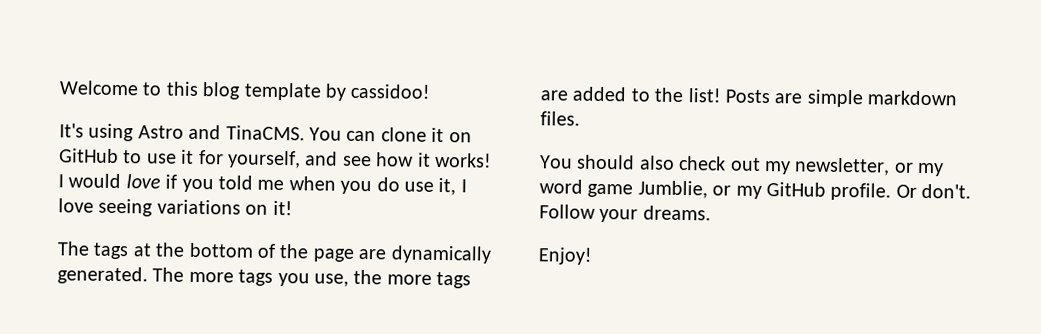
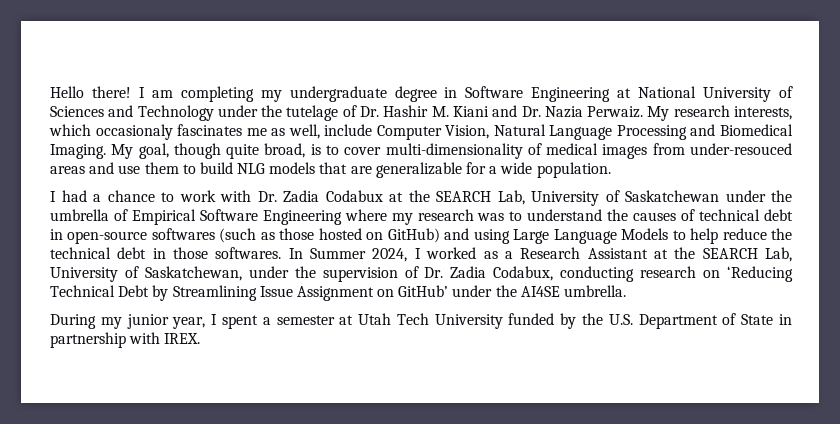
- Welcome to this blog template by cassidoo!
- It's using Astro and TinaCMS. You can clone it on GitHub to use it for yourself, and see how it works! I would love if you told me when you do use it, I love seeing variations on it!
- The tags at the bottom of the page are dynamically generated. The more tags you use, the more tags are added to the list! Posts are simple markdown files.
- You should also check out my newsletter, or my word game Jumblie, or my GitHub profile. Or don't. Follow your dreams.
- Enjoy!
+ Hello there! I am completing my undergraduate degree in Software Engineering at National University of Sciences and Technology under the tutelage of Dr. Hashir M. Kiani and Dr. Nazia Perwaiz. My research interests, which occasionaly fascinates me as well, include Computer Vision, Natural Language Processing and Biomedical Imaging. My goal, though quite broad, is to cover multi-dimensionality of medical images from under-resouced areas and use them to build NLG models that are generalizable for a wide population.
+ I had a chance to work with Dr. Zadia Codabux at the SEARCH Lab, University of Saskatchewan under the umbrella of Empirical Software Engineering where my research was to understand the causes of technical debt in open-source softwares (such as those hosted on GitHub) and using Large Language Models to help reduce the technical debt in those softwares. In Summer 2024, I worked as a Research Assistant at the SEARCH Lab, University of Saskatchewan, under the supervision of Dr. Zadia Codabux, conducting research on ‘Reducing Technical Debt by Streamlining Issue Assignment on GitHub’ under the AI4SE umbrella.
+ During my junior year, I spent a semester at Utah Tech University funded by the U.S. Department of State in partnership with IREX.

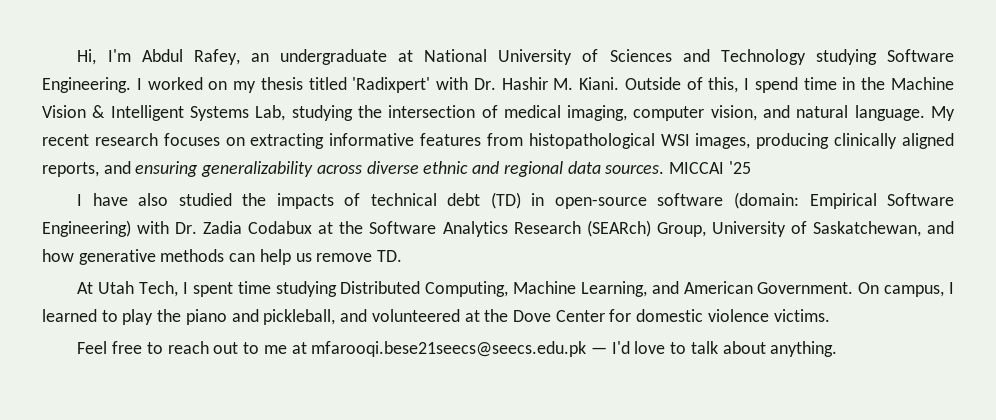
- Hello there! I am completing my undergraduate degree in Software Engineering at National University of Sciences and Technology under the tutelage of Dr. Hashir M. Kiani and Dr. Nazia Perwaiz. My research interests, which occasionaly fascinates me as well, include Computer Vision, Natural Language Processing and Biomedical Imaging. My goal, though quite broad, is to cover multi-dimensionality of medical images from under-resouced areas and use them to build NLG models that are generalizable for a wide population.
- I had a chance to work with Dr. Zadia Codabux at the SEARCH Lab, University of Saskatchewan under the umbrella of Empirical Software Engineering where my research was to understand the causes of technical debt in open-source softwares (such as those hosted on GitHub) and using Large Language Models to help reduce the technical debt in those softwares. In Summer 2024, I worked as a Research Assistant at the SEARCH Lab, University of Saskatchewan, under the supervision of Dr. Zadia Codabux, conducting research on ‘Reducing Technical Debt by Streamlining Issue Assignment on GitHub’ under the AI4SE umbrella.
- During my junior year, I spent a semester at Utah Tech University funded by the U.S. Department of State in partnership with IREX.
+ Hi, I'm Abdul Rafey, an undergraduate at National University of Sciences and Technology studying Software Engineering. I worked on my thesis titled 'Radixpert' with Dr. Hashir M. Kiani. Outside of this, I spend time in the Machine Vision & Intelligent Systems Lab, studying the intersection of medical imaging, computer vision, and natural language. My recent research focuses on extracting informative features from histopathological WSI images, producing clinically aligned reports, and ensuring generalizability across diverse ethnic and regional data sources. MICCAI '25
+ I have also studied the impacts of technical debt (TD) in open-source software (domain: Empirical Software Engineering) with Dr. Zadia Codabux at the Software Analytics Research (SEARch) Group, University of Saskatchewan, and how generative methods can help us remove TD.
+ At Utah Tech, I spent time studying Distributed Computing, Machine Learning, and American Government. On campus, I learned to play the piano and pickleball, and volunteered at the Dove Center for domestic violence victims.
+ Feel free to reach out to me at mfarooqi.bese21seecs@seecs.edu.pk — I'd love to talk about anything.

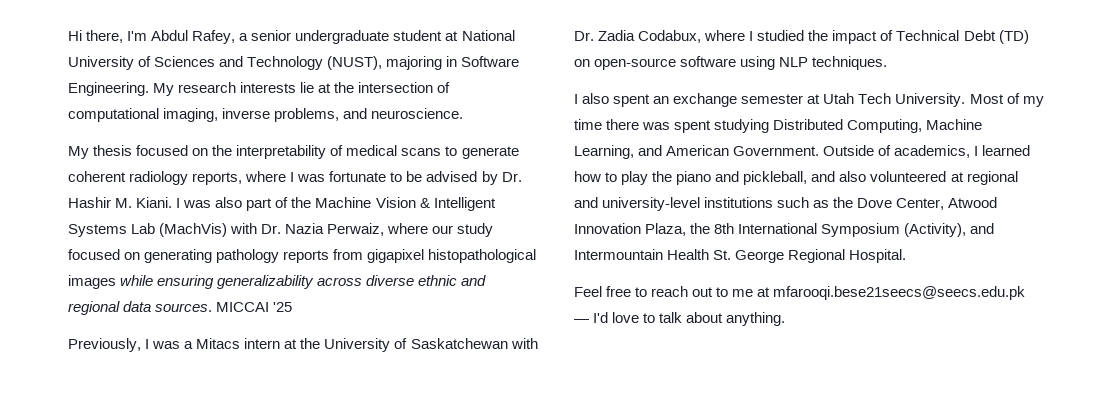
- Hi, I'm Abdul Rafey, an undergraduate at National University of Sciences and Technology studying Software Engineering. I worked on my thesis titled 'Radixpert' with Dr. Hashir M. Kiani. Outside of this, I spend time in the Machine Vision & Intelligent Systems Lab, studying the intersection of medical imaging, computer vision, and natural language. My recent research focuses on extracting informative features from histopathological WSI images, producing clinically aligned reports, and ensuring generalizability across diverse ethnic and regional data sources.
+ Hi there, I'm Abdul Rafey, a senior undergraduate student at National University of Sciences and Technology (NUST), majoring in Software Engineering. My research interests lie at the intersection of computational imaging, inverse problems, and neuroscience.
+ My thesis focused on the interpretability of medical scans to generate coherent radiology reports, where I was fortunate to be advised by Dr. Hashir M. Kiani. I was also part of the Machine Vision & Intelligent Systems Lab (MachVis) with Dr. Nazia Perwaiz, where our study focused on generating pathology reports from gigapixel histopathological images while ensuring generalizability across diverse ethnic and regional data sources.
- I have also studied the impacts of technical debt (TD) in open-source software (domain: Empirical Software Engineering) with Dr. Zadia Codabux at the Software Analytics Research (SEARch) Group, University of Saskatchewan, and how generative methods can help us remove TD.
- At Utah Tech, I spent time studying Distributed Computing, Machine Learning, and American Government.
+ Previously, I was a Mitacs intern at the University of Saskatchewan with Dr. Zadia Codabux, where I studied the impact of Technical Debt (TD) on open-source software using NLP techniques.
+ I also spent an exchange semester at Utah Tech University. Most of my time there was spent studying Distributed Computing, Machine Learning, and American Government.
- On campus, I learned to play the piano and pickleball, and volunteered at the Dove Center for domestic violence victims.
+ Outside of academics, I learned how to play the piano and pickleball, and also volunteered at regional and university-level institutions such as the Dove Center, Atwood Innovation Plaza, the 8th International Symposium (Activity), and Intermountain Health St. George Regional Hospital.

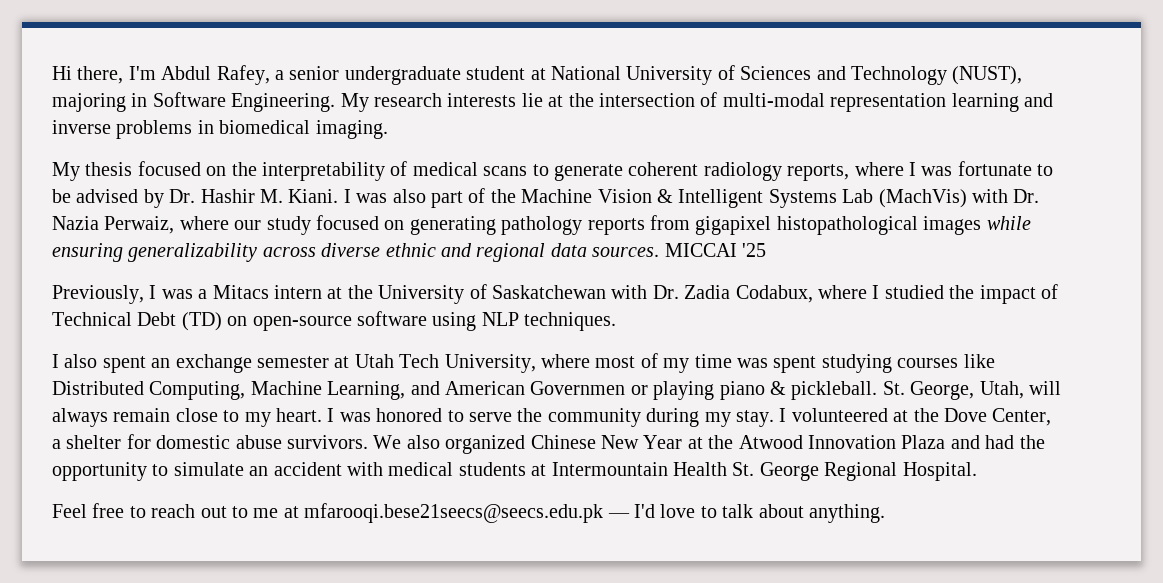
- My research interests lie at the intersection of computational imaging, inverse problems, and neuroscience.
+ My research interests lie at the intersection of multi-modal representation learning and inverse problems in biomedical imaging.
- I also spent an exchange semester at Utah Tech University. Most of my time there was spent studying Distributed Computing, Machine Learning, and American Government. Outside of academics, I learned how to play the piano and pickleball, and also volunteered at regional and university-level institutions such as the Dove Center, Atwood Innovation Plaza, the 8th International Symposium (Activity), and Intermountain Health St. George Regional Hospital.
+ I also spent an exchange semester at Utah Tech University, where most of my time was spent studying courses like Distributed Computing, Machine Learning, and American Governmen or playing piano & pickleball. St. George, Utah, will always remain close to my heart. I was honored to serve the community during my stay. I volunteered at the Dove Center, a shelter for domestic abuse survivors. We also organized Chinese New Year at the Atwood Innovation Plaza and had the opportunity to simulate an accident with medical students at Intermountain Health St. George Regional Hospital.

